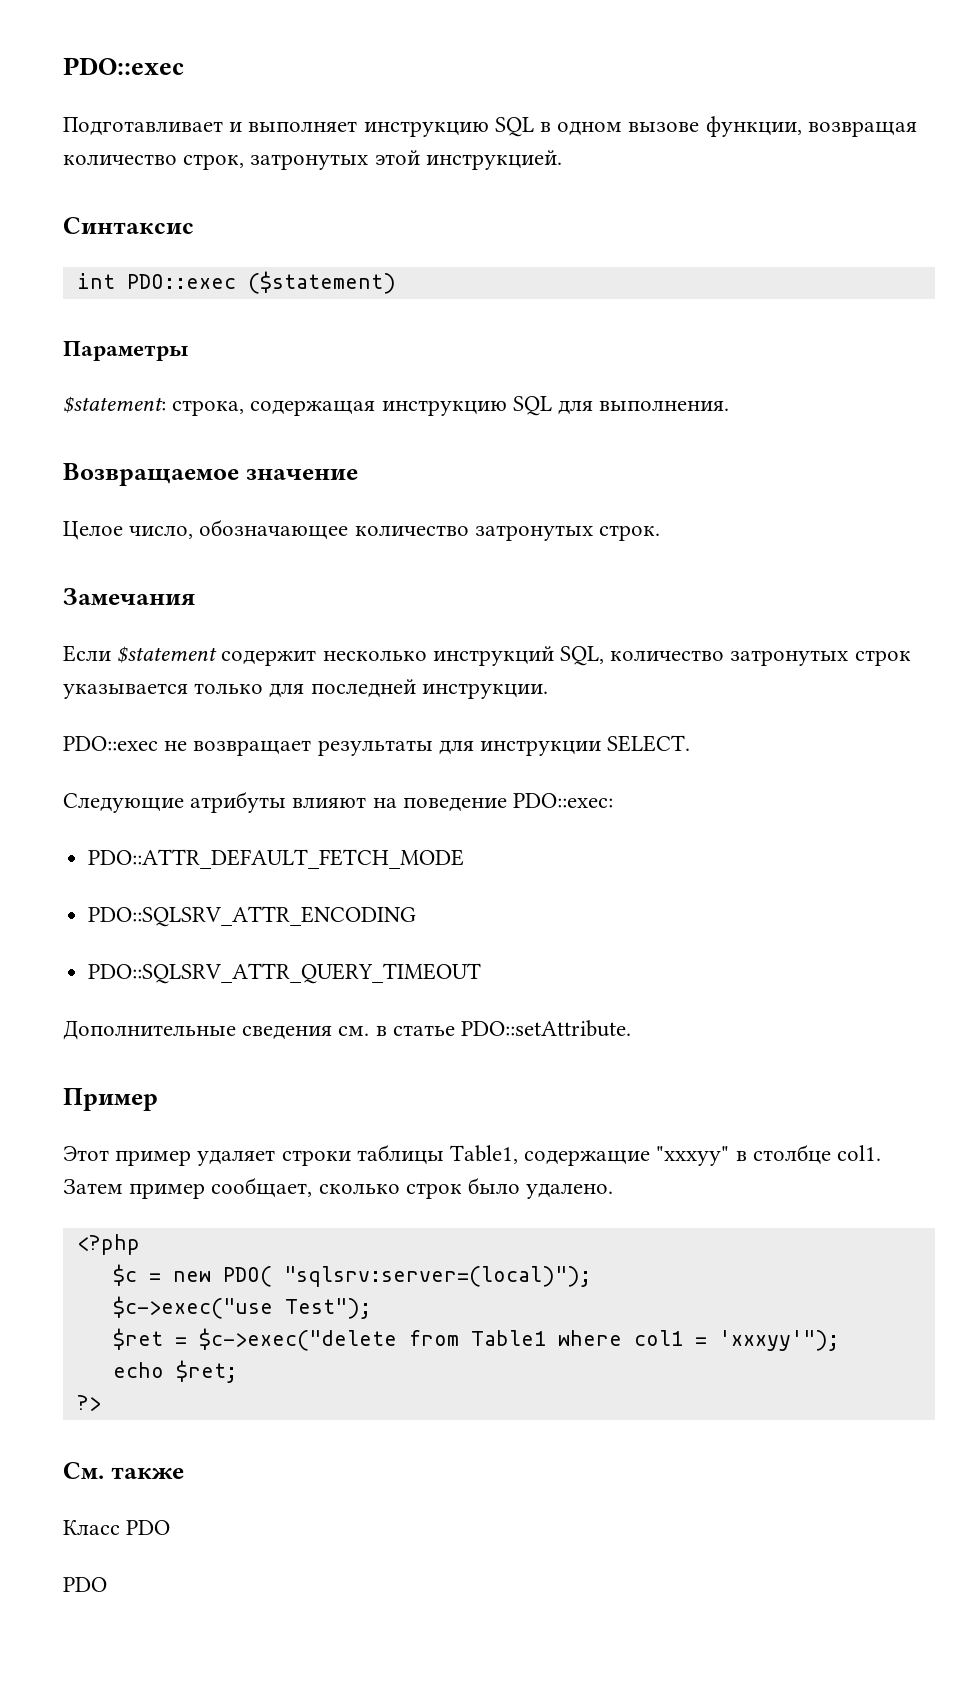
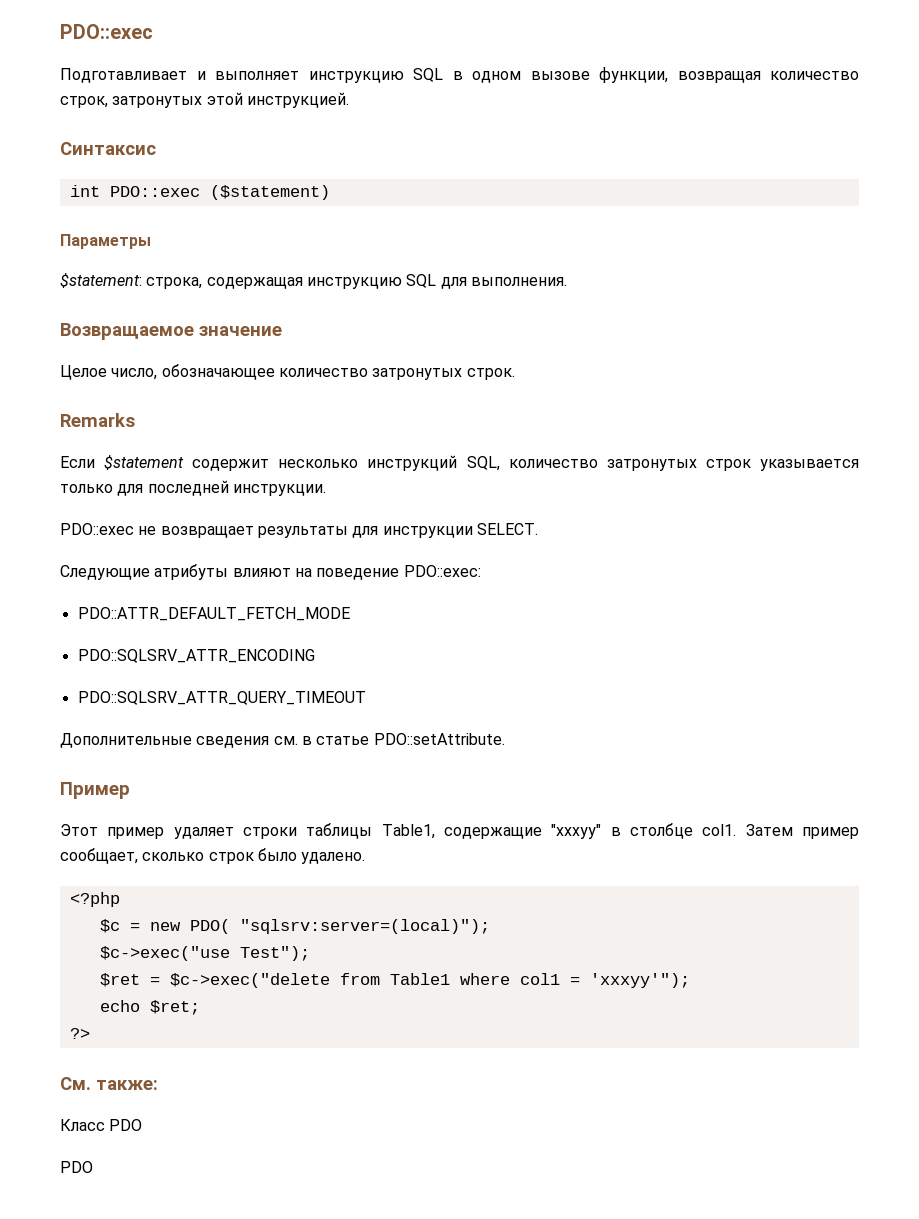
- Замечания
+ Remarks
- См. также
+ См. также:

